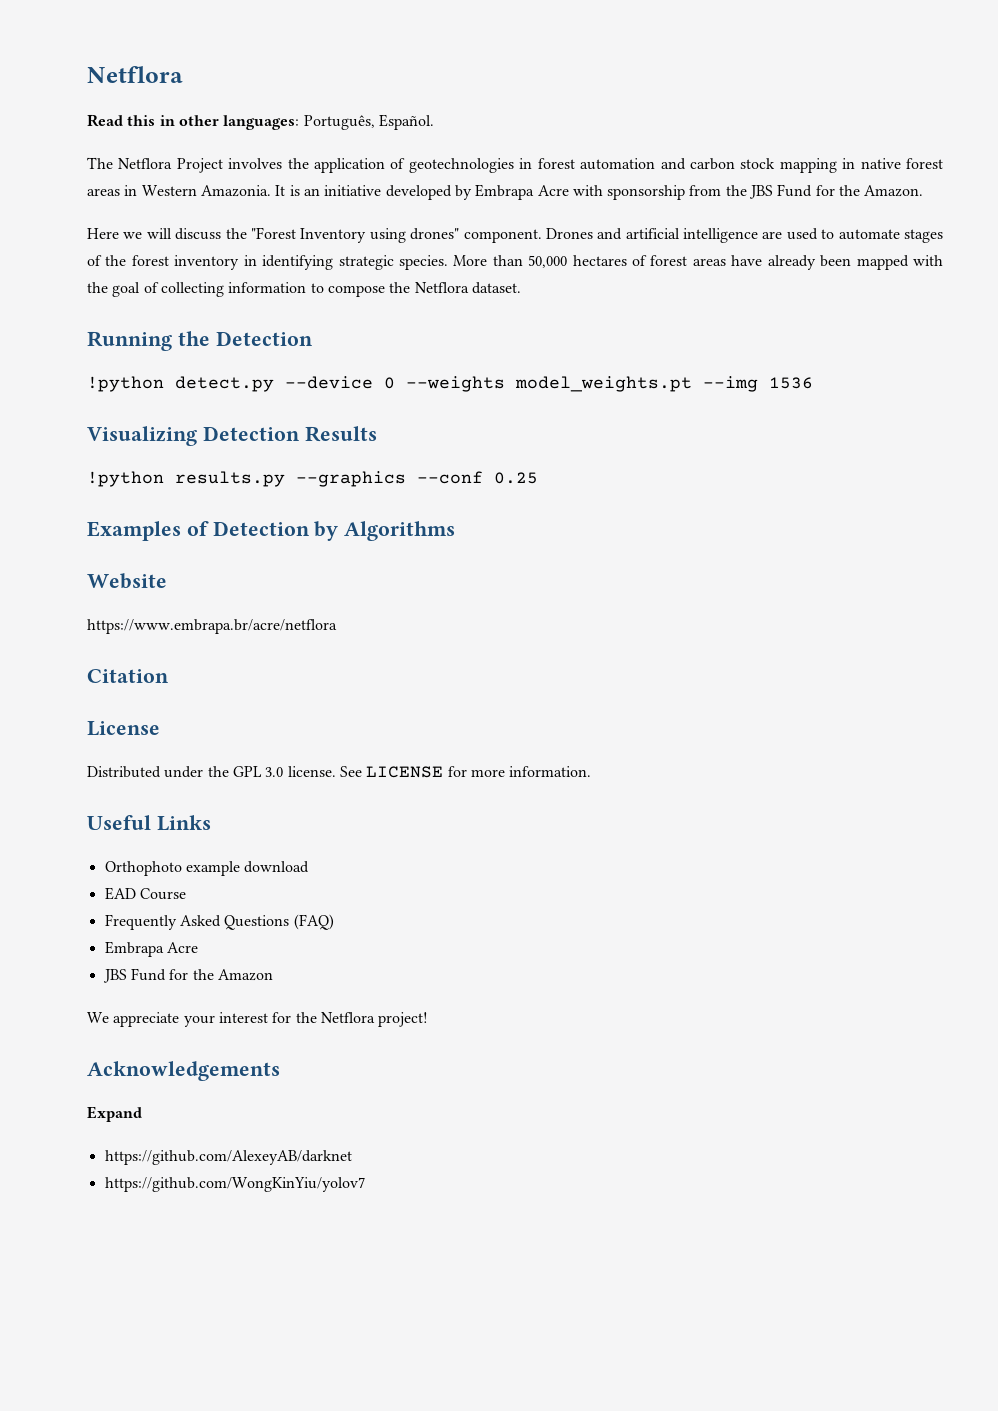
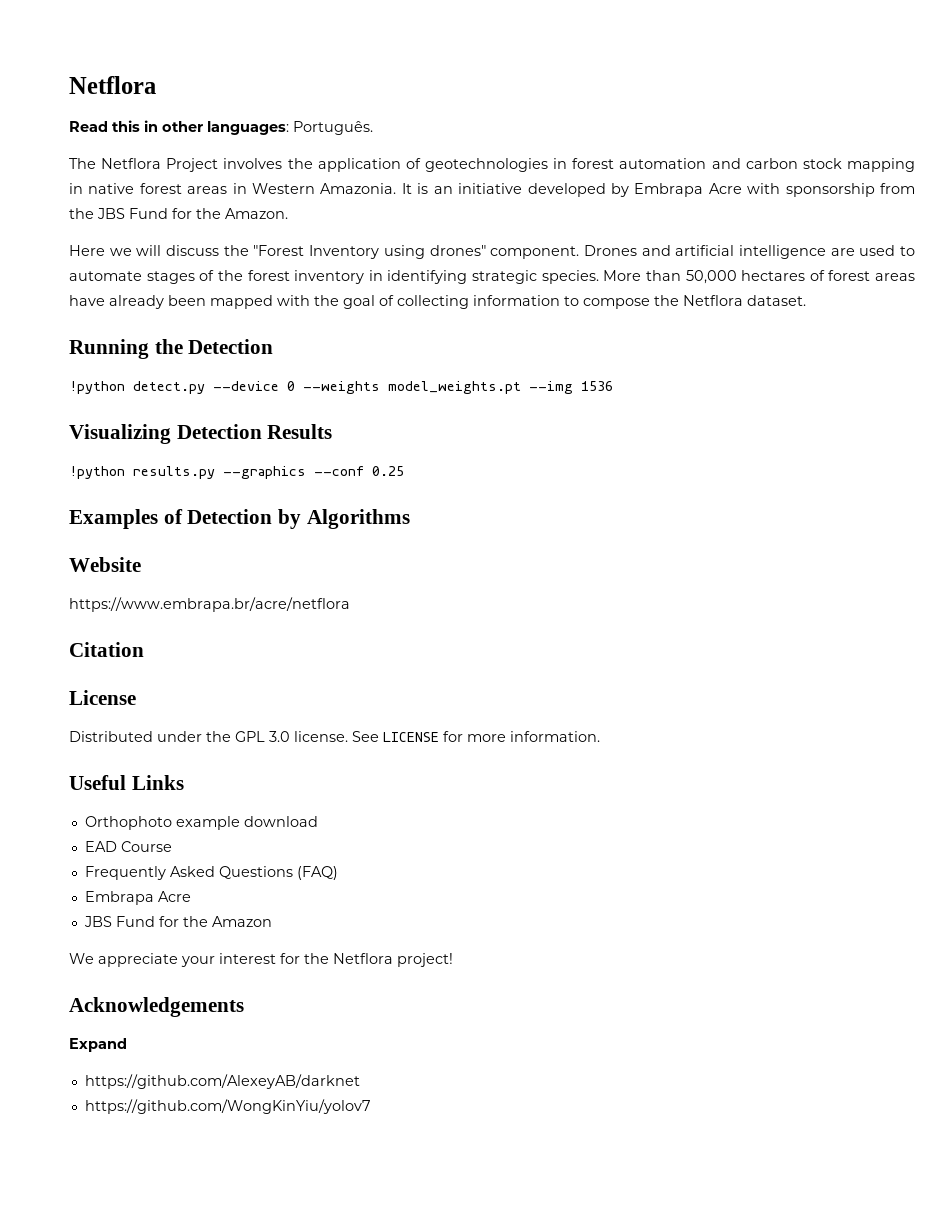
- Read this in other languages: Português, Español.
+ Read this in other languages: Português.

